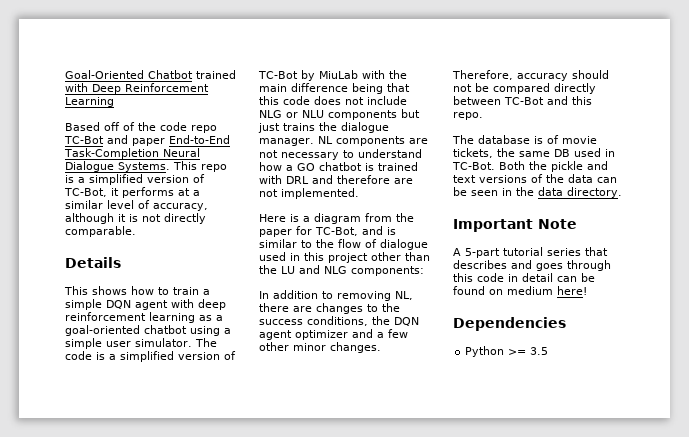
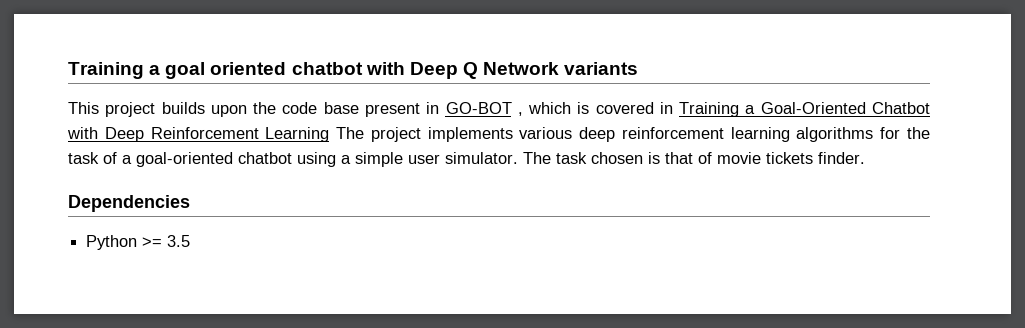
- Goal-Oriented Chatbot trained with Deep Reinforcement Learning
- Based off of the code repo TC-Bot and paper End-to-End Task-Completion Neural Dialogue Systems. This repo is a simplified version of TC-Bot, it performs at a similar level of accuracy, although it is not directly comparable.
- Details
- This shows how to train a simple DQN agent with deep reinforcement learning as a goal-oriented chatbot using a simple user simulator.
+ Training a goal oriented chatbot with Deep Q Network variants
+ This project builds upon the code base present in GO-BOT , which is covered in Training a Goal-Oriented Chatbot with Deep Reinforcement Learning The project implements various deep reinforcement learning algorithms for the task of a goal-oriented chatbot using a simple user simulator.
- The code is a simplified version of TC-Bot by MiuLab with the main difference being that this code does not include NLG or NLU components but just trains the dialogue manager. NL components are not necessary to understand how a GO chatbot is trained with DRL and therefore are not implemented.
- Here is a diagram from the paper for TC-Bot, and is similar to the flow of dialogue used in this project other than the LU and NLG components:
- In addition to removing NL, there are changes to the success conditions, the DQN agent optimizer and a few other minor changes. Therefore, accuracy should not be compared directly between TC-Bot and this repo.
- The database is of movie tickets, the same DB used in TC-Bot. Both the pickle and text versions of the data can be seen in the data directory.
- Important Note
- A 5-part tutorial series that describes and goes through this code in detail can be found on medium here!
+ The task chosen is that of movie tickets finder.

